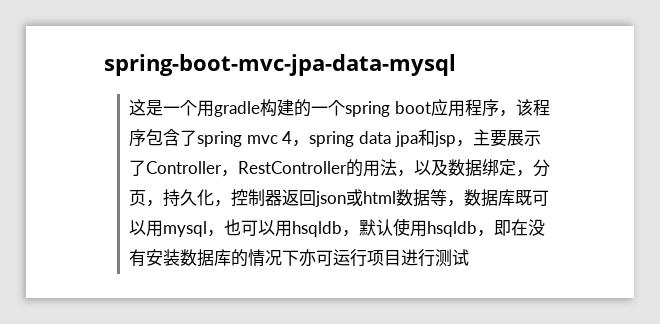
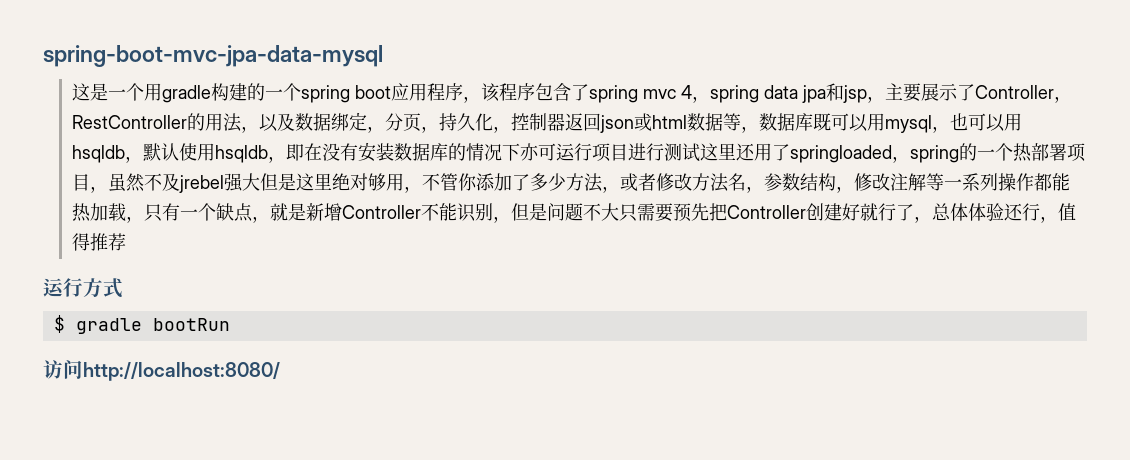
- 这是一个用gradle构建的一个spring boot应用程序，该程序包含了spring mvc 4，spring data jpa和jsp，主要展示了Controller，RestController的用法，以及数据绑定，分页，持久化，控制器返回json或html数据等，数据库既可以用mysql，也可以用hsqldb，默认使用hsqldb，即在没有安装数据库的情况下亦可运行项目进行测试
+ 这是一个用gradle构建的一个spring boot应用程序，该程序包含了spring mvc 4，spring data jpa和jsp，主要展示了Controller，RestController的用法，以及数据绑定，分页，持久化，控制器返回json或html数据等，数据库既可以用mysql，也可以用hsqldb，默认使用hsqldb，即在没有安装数据库的情况下亦可运行项目进行测试这里还用了springloaded，spring的一个热部署项目，虽然不及jrebel强大但是这里绝对够用，不管你添加了多少方法，或者修改方法名，参数结构，修改注解等一系列操作都能热加载，只有一个缺点，就是新增Controller不能识别，但是问题不大只需要预先把Controller创建好就行了，总体体验还行，值得推荐
+ 运行方式
+ $ gradle bootRun
+ 访问http://localhost:8080/

